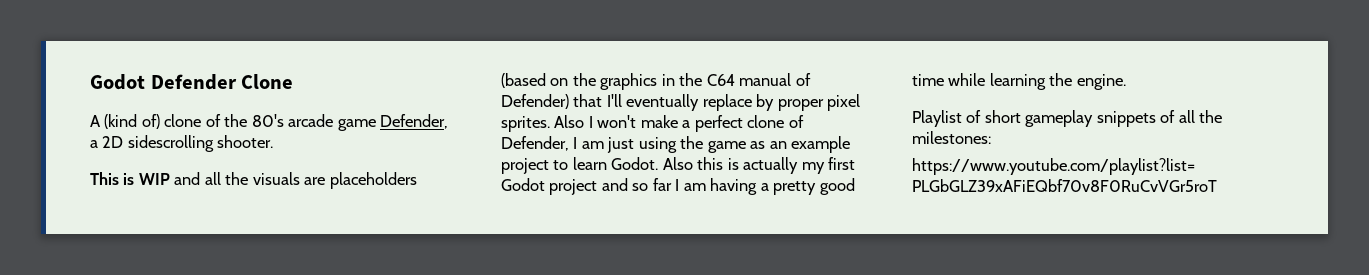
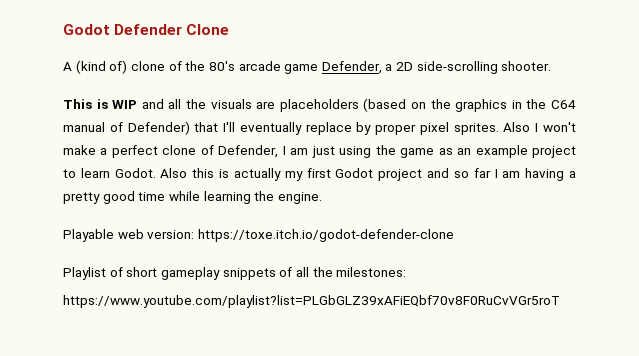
- A (kind of) clone of the 80's arcade game Defender, a 2D sidescrolling shooter.
+ A (kind of) clone of the 80's arcade game Defender, a 2D side-scrolling shooter.
+ Playable web version: https://toxe.itch.io/godot-defender-clone

